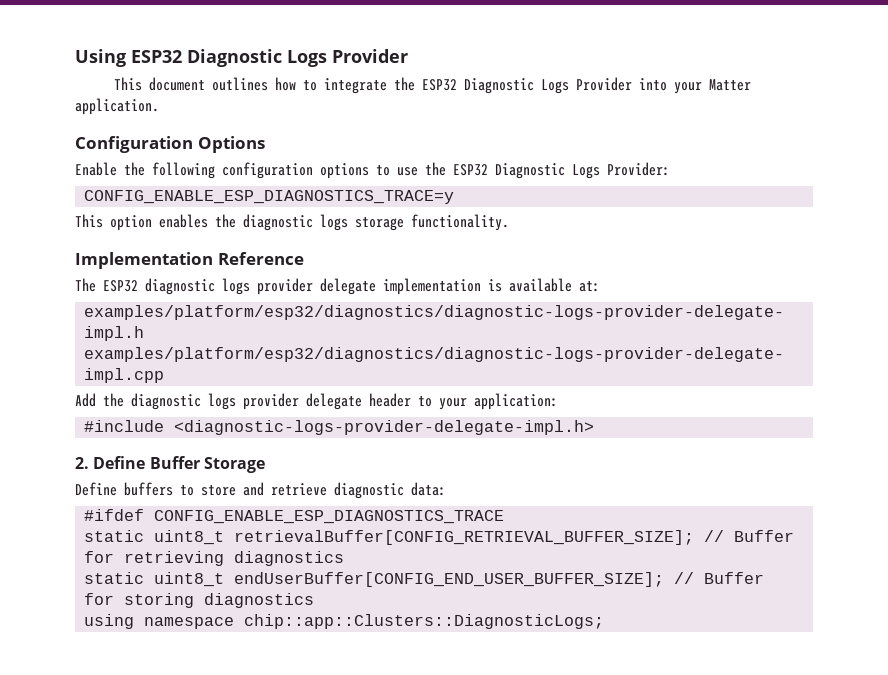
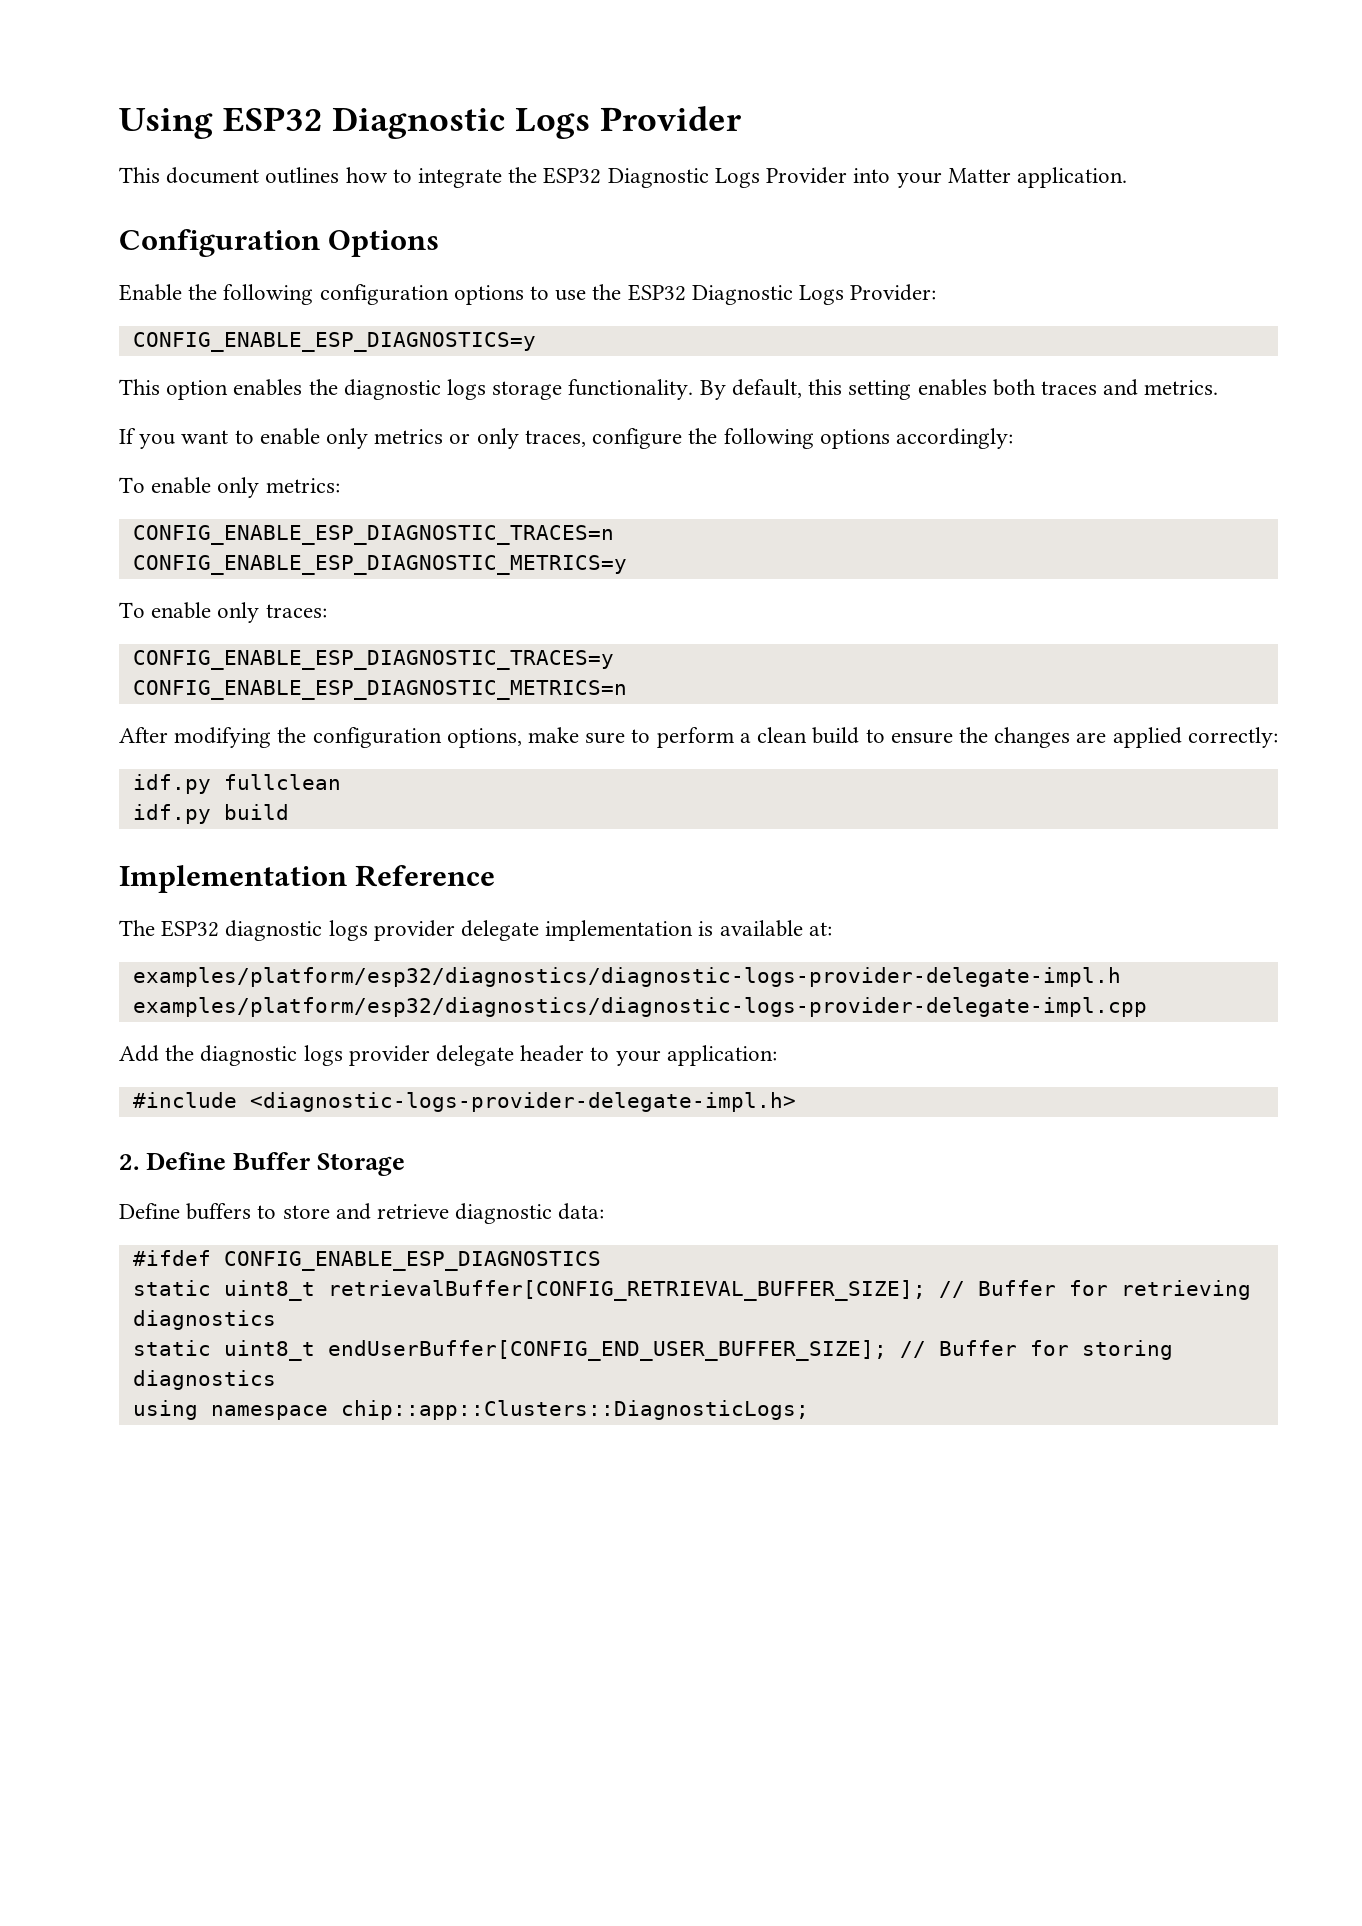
- CONFIG_ENABLE_ESP_DIAGNOSTICS_TRACE=y
+ CONFIG_ENABLE_ESP_DIAGNOSTICS=y
+ By default, this setting enables both traces and metrics.
+ If you want to enable only metrics or only traces, configure the following options accordingly:
+ To enable only metrics:
+ CONFIG_ENABLE_ESP_DIAGNOSTIC_TRACES=n
+ CONFIG_ENABLE_ESP_DIAGNOSTIC_METRICS=y
+ To enable only traces:
+ CONFIG_ENABLE_ESP_DIAGNOSTIC_TRACES=y
+ CONFIG_ENABLE_ESP_DIAGNOSTIC_METRICS=n
+ After modifying the configuration options, make sure to perform a clean build to ensure the changes are applied correctly:
+ idf.py fullclean
+ idf.py build
- #ifdef CONFIG_ENABLE_ESP_DIAGNOSTICS_TRACE
+ #ifdef CONFIG_ENABLE_ESP_DIAGNOSTICS

